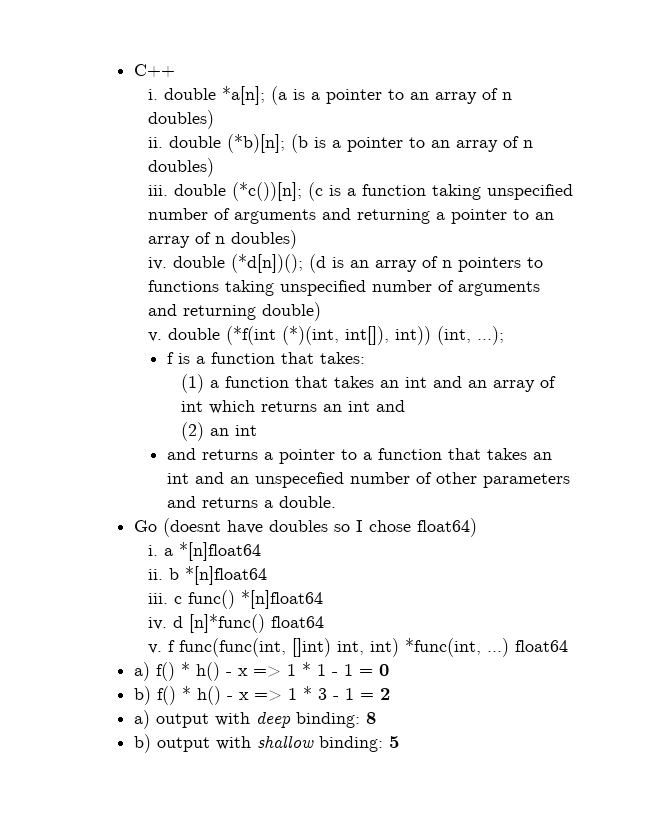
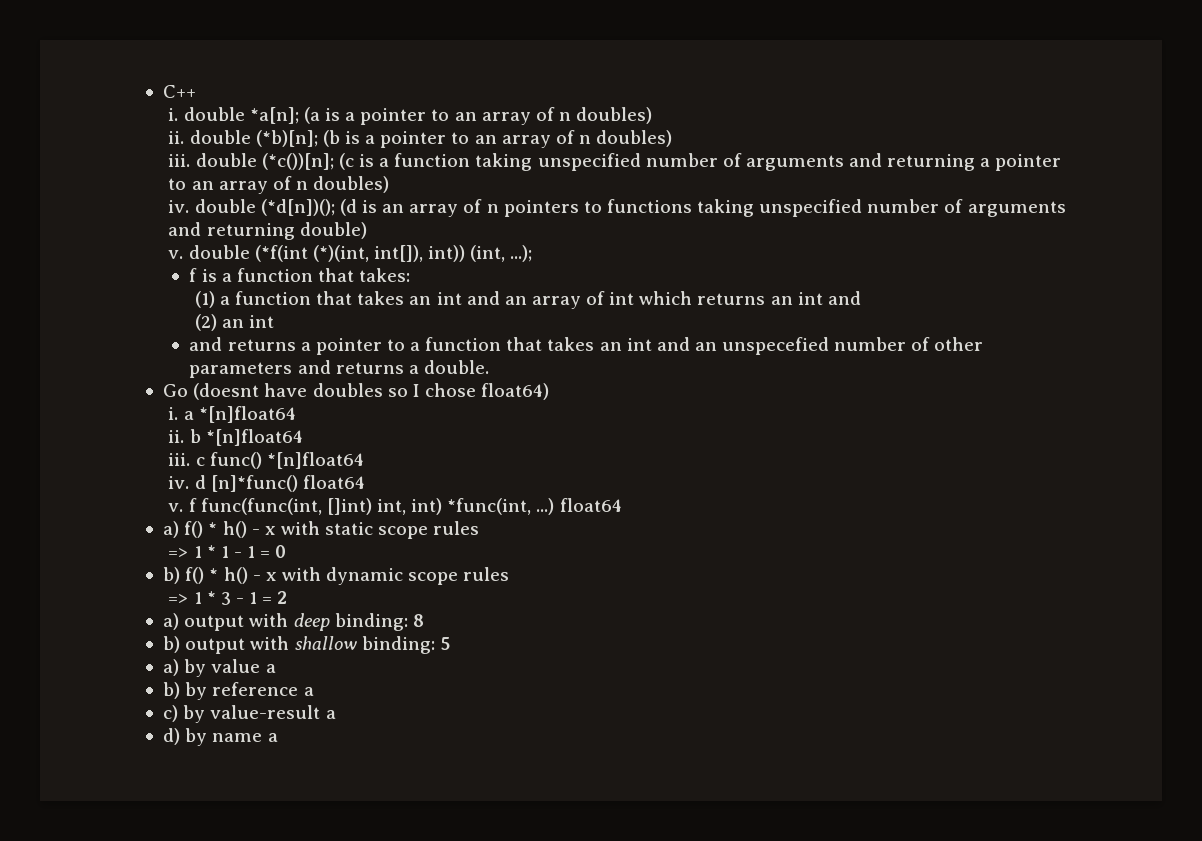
- a) f() * h() - x => 1 * 1 - 1 = 0
+ a) f() * h() - x with static scope rules
+ => 1 * 1 - 1 = 0
- b) f() * h() - x => 1 * 3 - 1 = 2
+ b) f() * h() - x with dynamic scope rules
+ => 1 * 3 - 1 = 2
+ a) by value a
+ b) by reference a
+ c) by value-result a
+ d) by name a

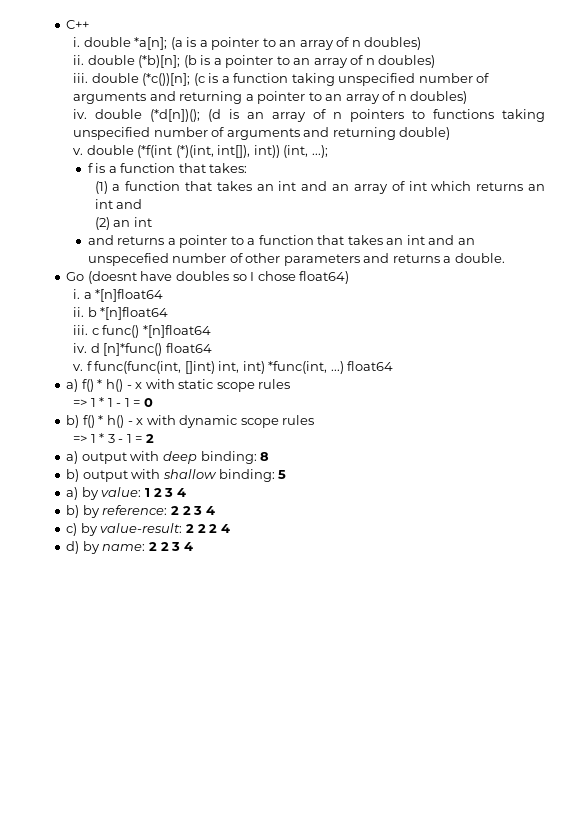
- a) by value a
- b) by reference a
- c) by value-result a
- d) by name a
+ a) by value: 1 2 3 4
+ b) by reference: 2 2 3 4
+ c) by value-result: 2 2 2 4
+ d) by name: 2 2 3 4

